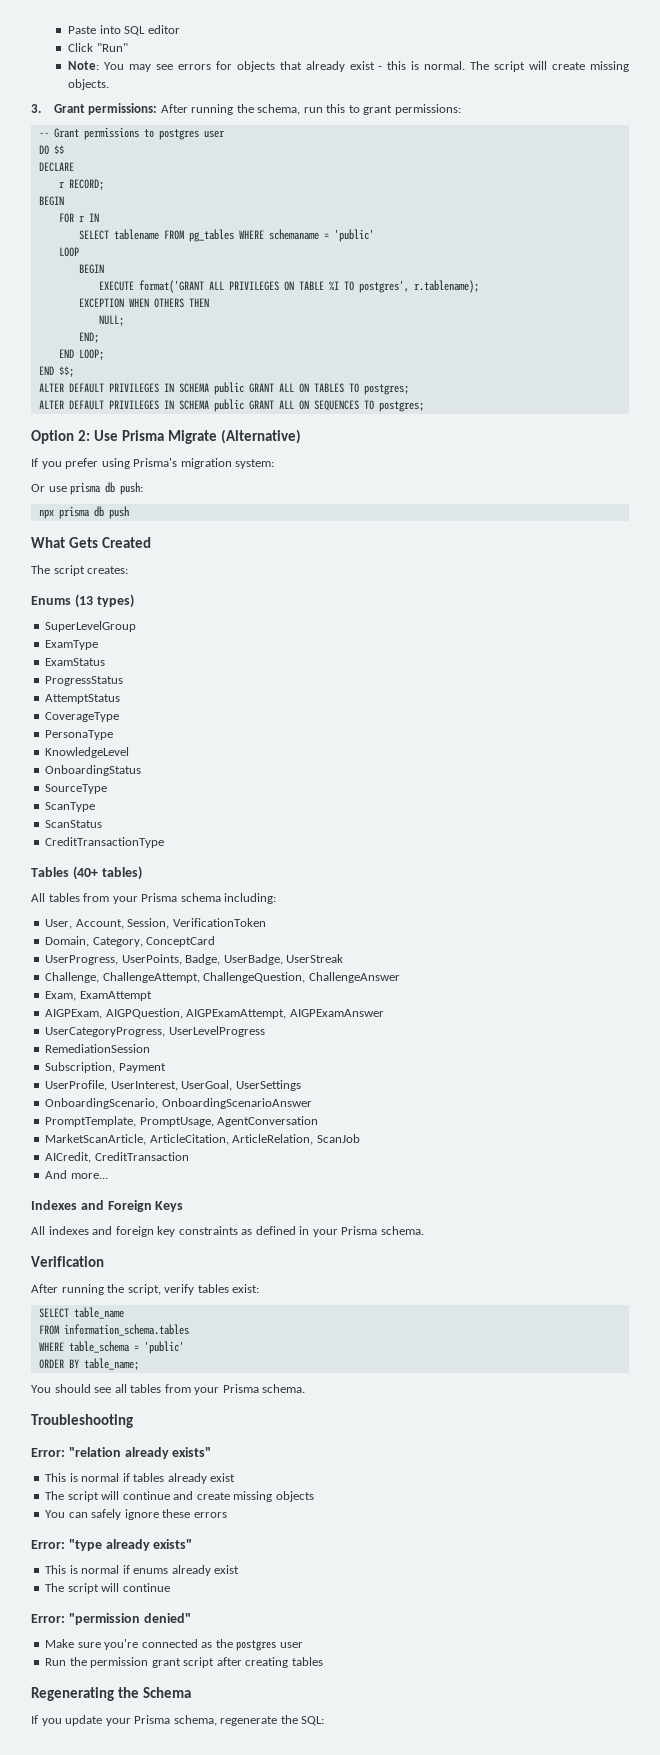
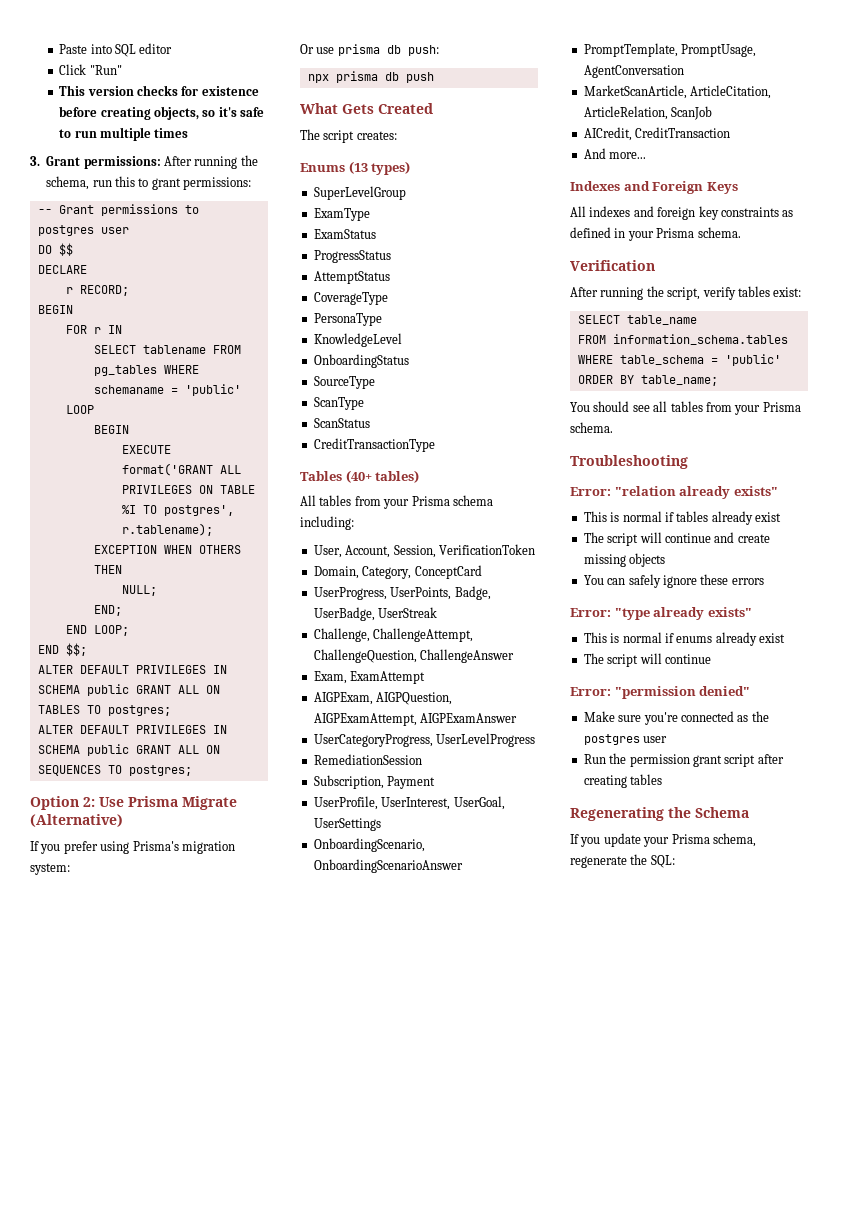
- Note: You may see errors for objects that already exist - this is normal. The script will create missing objects.
+ This version checks for existence before creating objects, so it's safe to run multiple times

